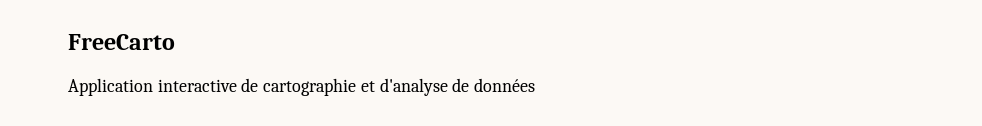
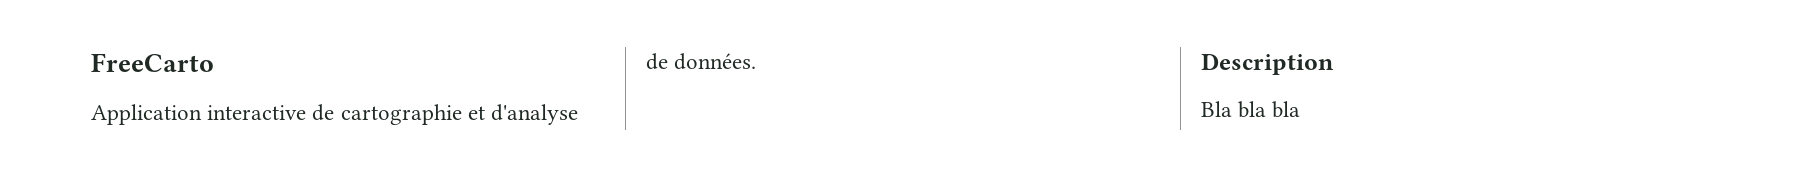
- Application interactive de cartographie et d'analyse de données
+ Application interactive de cartographie et d'analyse de données.
+ Description
+ Bla bla bla

